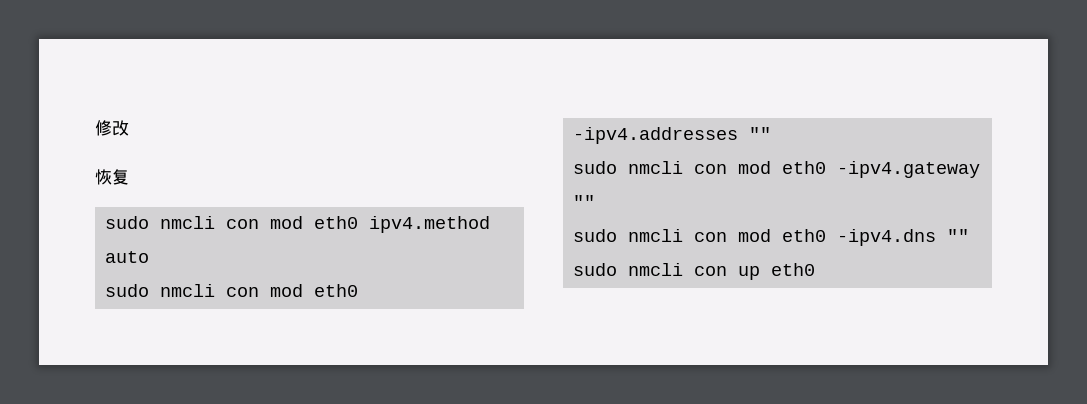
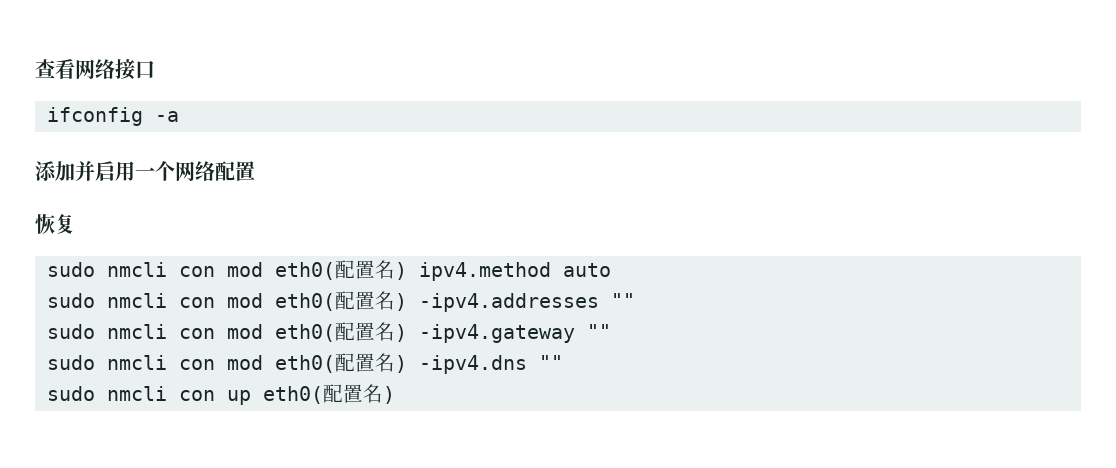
- 修改
+ 查看网络接口
+ ifconfig -a
+ 添加并启用一个网络配置
- sudo nmcli con mod eth0 ipv4.method auto
+ sudo nmcli con mod eth0(配置名) ipv4.method auto
- sudo nmcli con mod eth0 -ipv4.addresses ""
+ sudo nmcli con mod eth0(配置名) -ipv4.addresses ""
- sudo nmcli con mod eth0 -ipv4.gateway ""
+ sudo nmcli con mod eth0(配置名) -ipv4.gateway ""
- sudo nmcli con mod eth0 -ipv4.dns ""
+ sudo nmcli con mod eth0(配置名) -ipv4.dns ""
- sudo nmcli con up eth0
+ sudo nmcli con up eth0(配置名)

